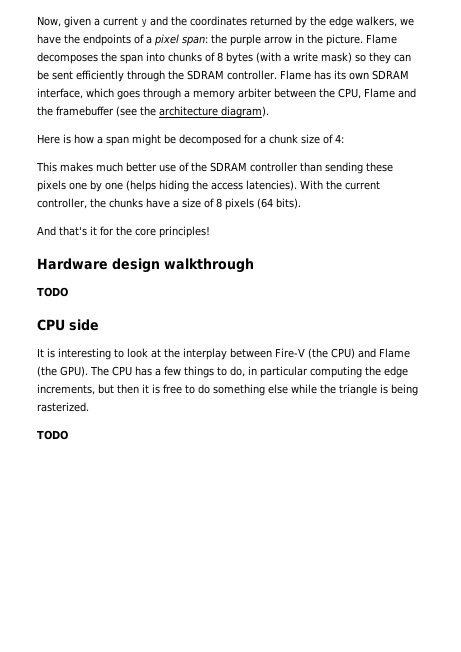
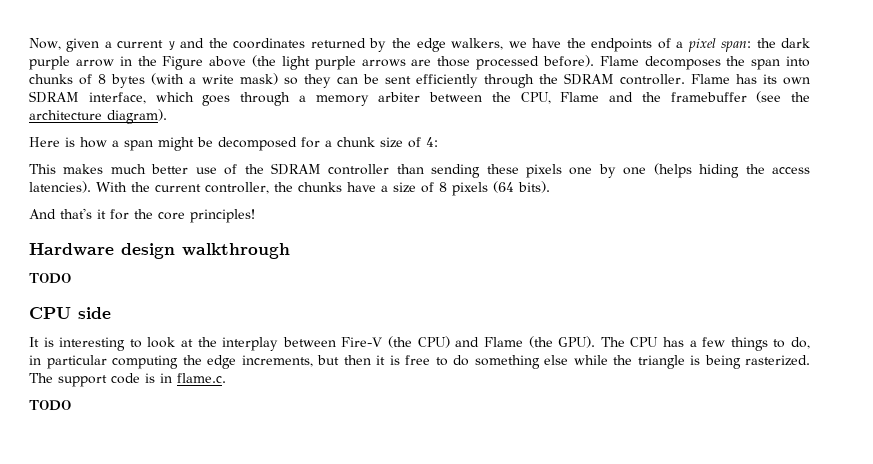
- Now, given a current y and the coordinates returned by the edge walkers, we have the endpoints of a pixel span: the purple arrow in the picture.
+ Now, given a current y and the coordinates returned by the edge walkers, we have the endpoints of a pixel span: the dark purple arrow in the Figure above (the light purple arrows are those processed before).
+ The support code is in flame.c.

